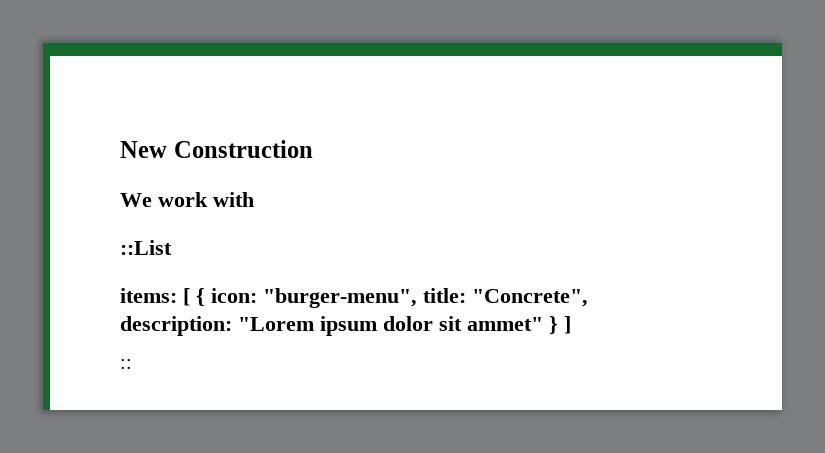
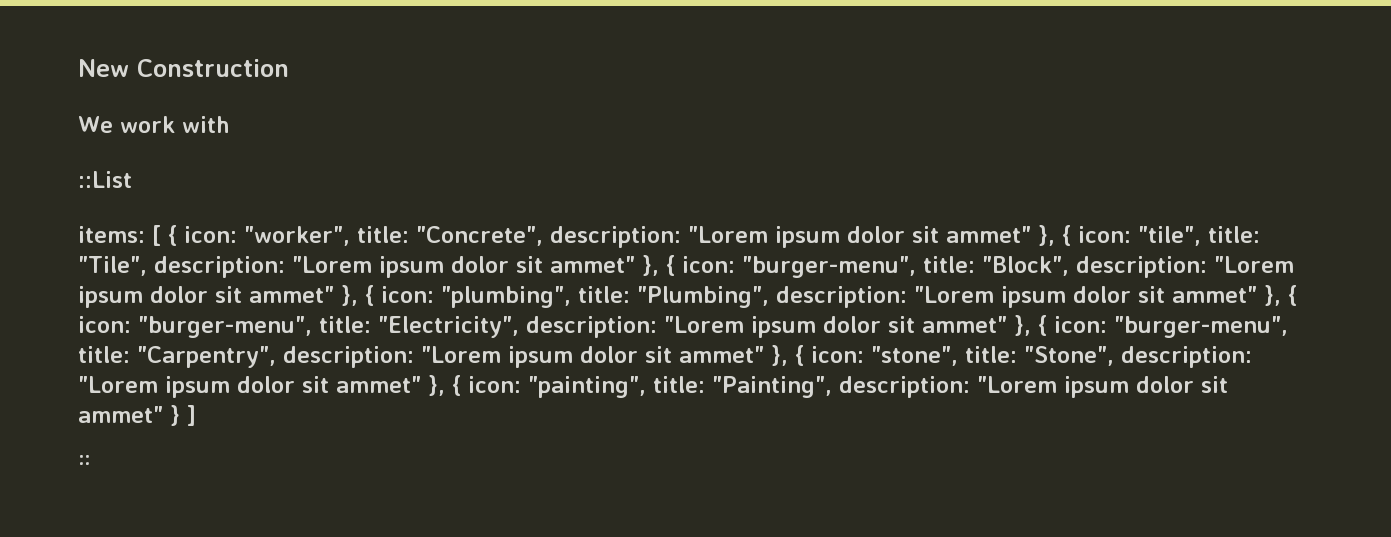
- items: [ { icon: "burger-menu", title: "Concrete", description: "Lorem ipsum dolor sit ammet" } ]
+ items: [ { icon: "worker", title: "Concrete", description: "Lorem ipsum dolor sit ammet" }, { icon: "tile", title: "Tile", description: "Lorem ipsum dolor sit ammet" }, { icon: "burger-menu", title: "Block", description: "Lorem ipsum dolor sit ammet" }, { icon: "plumbing", title: "Plumbing", description: "Lorem ipsum dolor sit ammet" }, { icon: "burger-menu", title: "Electricity", description: "Lorem ipsum dolor sit ammet" }, { icon: "burger-menu", title: "Carpentry", description: "Lorem ipsum dolor sit ammet" }, { icon: "stone", title: "Stone", description: "Lorem ipsum dolor sit ammet" }, { icon: "painting", title: "Painting", description: "Lorem ipsum dolor sit ammet" } ]

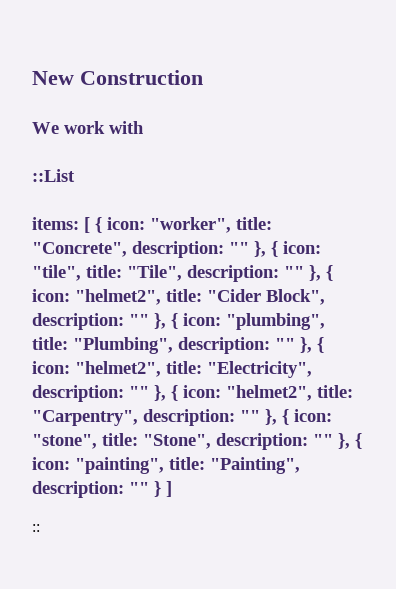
- items: [ { icon: "worker", title: "Concrete", description: "Lorem ipsum dolor sit ammet" }, { icon: "tile", title: "Tile", description: "Lorem ipsum dolor sit ammet" }, { icon: "burger-menu", title: "Block", description: "Lorem ipsum dolor sit ammet" }, { icon: "plumbing", title: "Plumbing", description: "Lorem ipsum dolor sit ammet" }, { icon: "burger-menu", title: "Electricity", description: "Lorem ipsum dolor sit ammet" }, { icon: "burger-menu", title: "Carpentry", description: "Lorem ipsum dolor sit ammet" }, { icon: "stone", title: "Stone", description: "Lorem ipsum dolor sit ammet" }, { icon: "painting", title: "Painting", description: "Lorem ipsum dolor sit ammet" } ]
+ items: [ { icon: "worker", title: "Concrete", description: "" }, { icon: "tile", title: "Tile", description: "" }, { icon: "helmet2", title: "Cider Block", description: "" }, { icon: "plumbing", title: "Plumbing", description: "" }, { icon: "helmet2", title: "Electricity", description: "" }, { icon: "helmet2", title: "Carpentry", description: "" }, { icon: "stone", title: "Stone", description: "" }, { icon: "painting", title: "Painting", description: "" } ]

